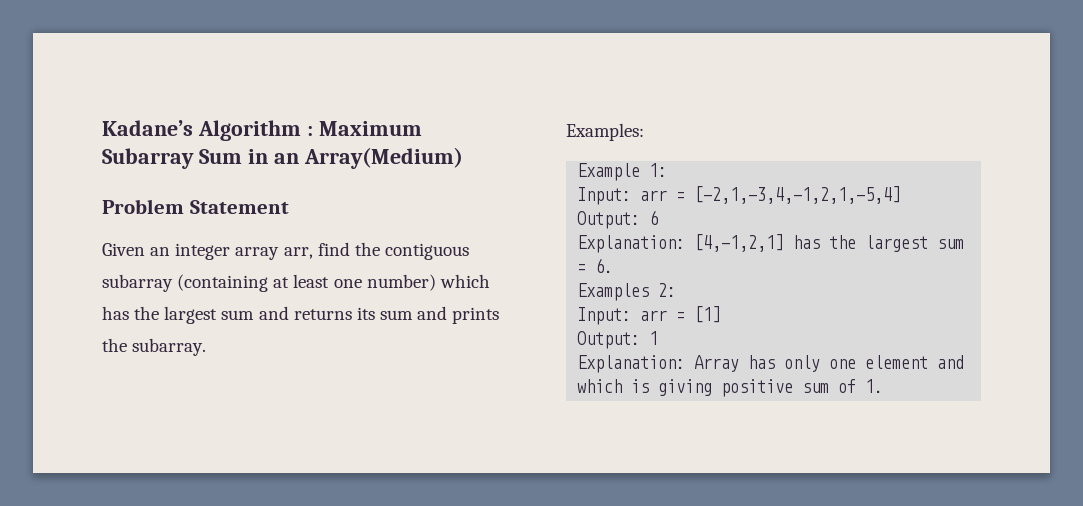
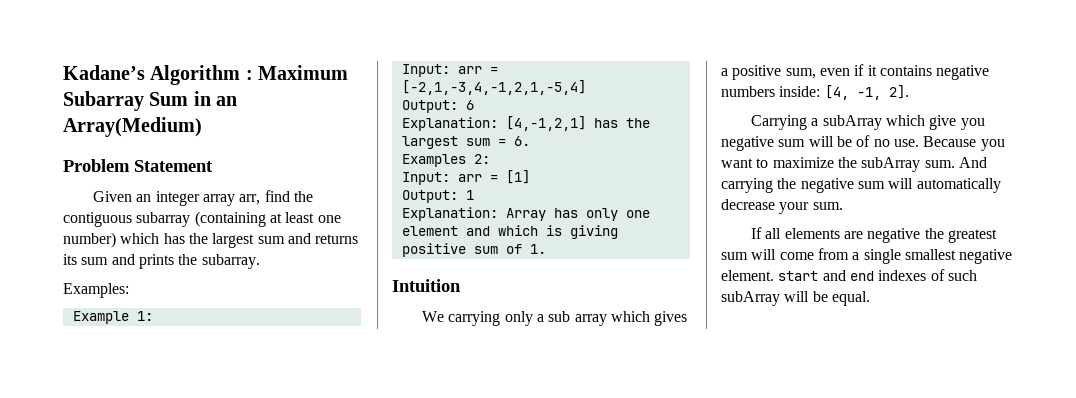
+ Intuition
+ We carrying only a sub array which gives a positive sum, even if it contains negative numbers inside: [4, -1, 2].
+ Carrying a subArray which give you negative sum will be of no use. Because you want to maximize the subArray sum. And carrying the negative sum will automatically decrease your sum.
+ If all elements are negative the greatest sum will come from a single smallest negative element. start and end indexes of such subArray will be equal.

